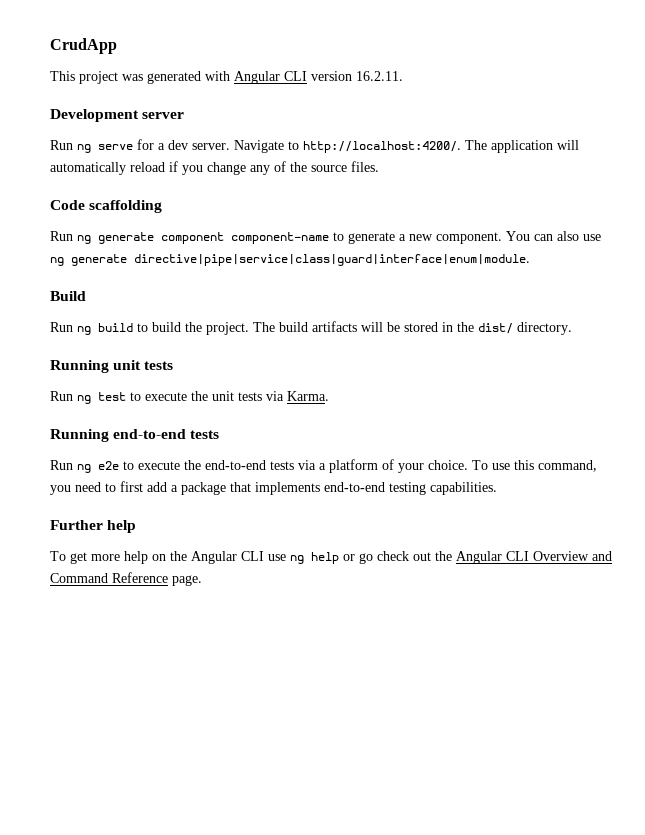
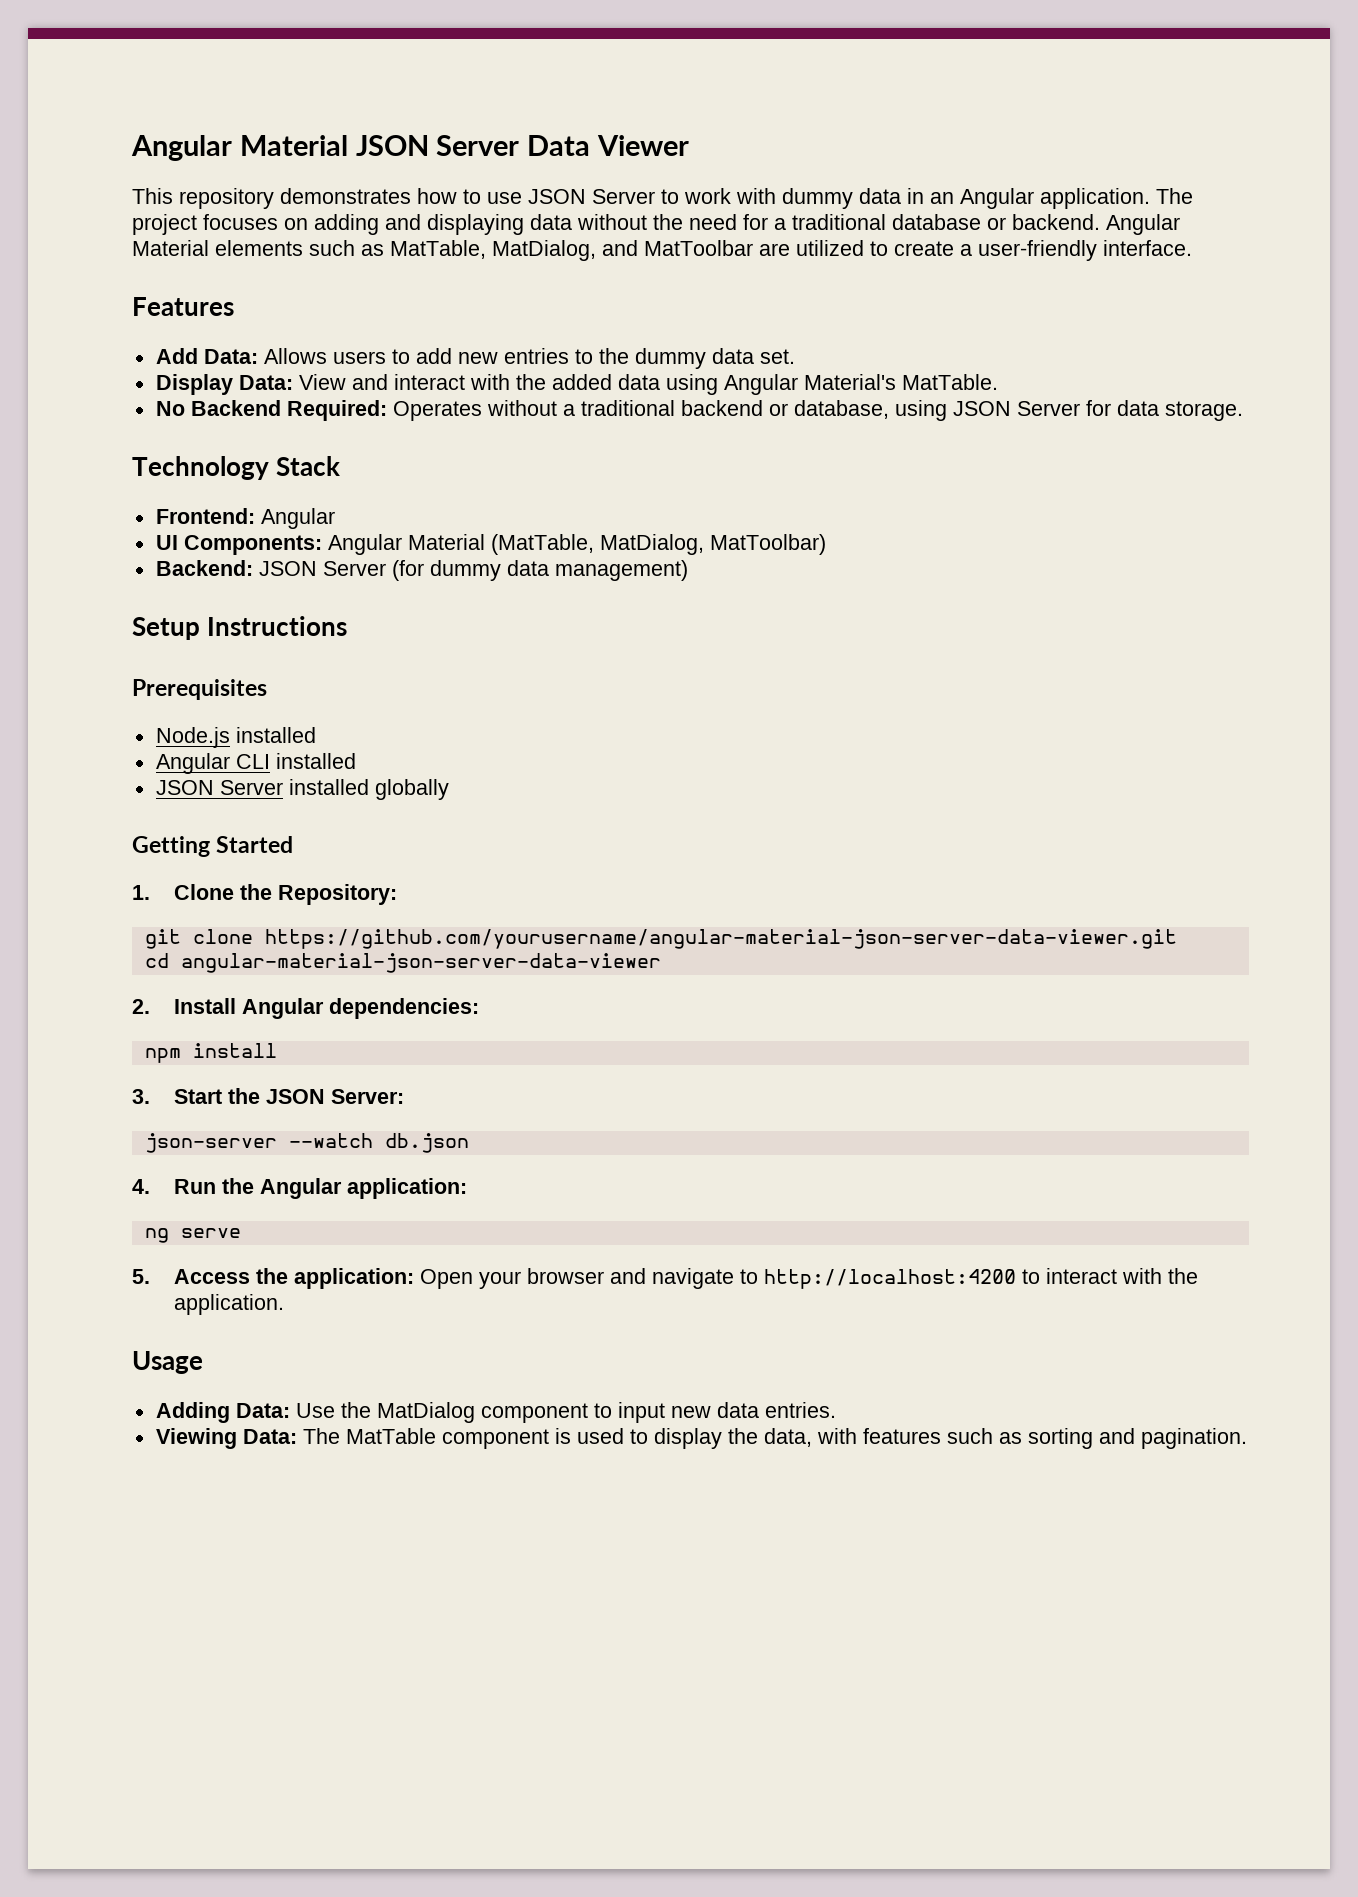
- CrudApp
- This project was generated with Angular CLI version 16.2.11.
- Development server
- Run ng serve for a dev server. Navigate to http://localhost:4200/. The application will automatically reload if you change any of the source files.
- Code scaffolding
- Run ng generate component component-name to generate a new component. You can also use ng generate directive|pipe|service|class|guard|interface|enum|module.
- Build
- Run ng build to build the project. The build artifacts will be stored in the dist/ directory.
- Running unit tests
- Run ng test to execute the unit tests via Karma.
- Running end-to-end tests
- Run ng e2e to execute the end-to-end tests via a platform of your choice. To use this command, you need to first add a package that implements end-to-end testing capabilities.
- Further help
- To get more help on the Angular CLI use ng help or go check out the Angular CLI Overview and Command Reference page.
+ Angular Material JSON Server Data Viewer
+ This repository demonstrates how to use JSON Server to work with dummy data in an Angular application. The project focuses on adding and displaying data without the need for a traditional database or backend. Angular Material elements such as MatTable, MatDialog, and MatToolbar are utilized to create a user-friendly interface.
+ Features
+ Add Data: Allows users to add new entries to the dummy data set.
+ Display Data: View and interact with the added data using Angular Material's MatTable.
+ No Backend Required: Operates without a traditional backend or database, using JSON Server for data storage.
+ Technology Stack
+ Frontend: Angular
+ UI Components: Angular Material (MatTable, MatDialog, MatToolbar)
+ Backend: JSON Server (for dummy data management)
+ Setup Instructions
+ Prerequisites
+ Node.js installed
+ Angular CLI installed
+ JSON Server installed globally
+ Getting Started
+ 1. Clone the Repository:
+ git clone https://github.com/yourusername/angular-material-json-server-data-viewer.git
+ cd angular-material-json-server-data-viewer
+ 2. Install Angular dependencies:
+ npm install
+ 3. Start the JSON Server:
+ json-server --watch db.json
+ 4. Run the Angular application:
+ ng serve
+ 5. Access the application: Open your browser and navigate to http://localhost:4200 to interact with the application.
+ Usage
+ Adding Data: Use the MatDialog component to input new data entries.
+ Viewing Data: The MatTable component is used to display the data, with features such as sorting and pagination.

